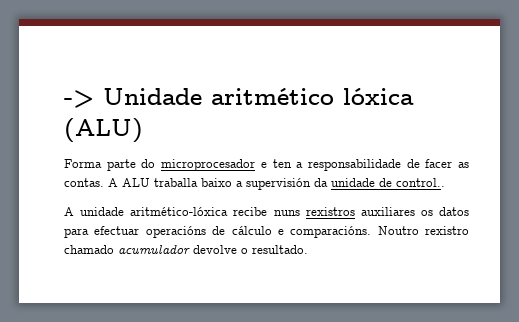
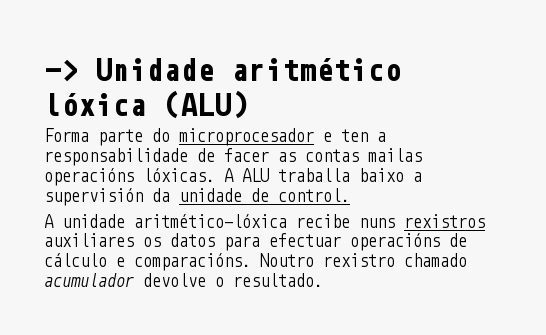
- Forma parte do microprocesador e ten a responsabilidade de facer as contas.
+ Forma parte do microprocesador e ten a responsabilidade de facer as contas mailas operacións lóxicas.
- A ALU traballa baixo a supervisión da unidade de control..
+ A ALU traballa baixo a supervisión da unidade de control.

